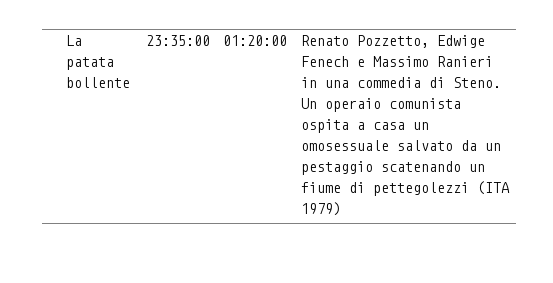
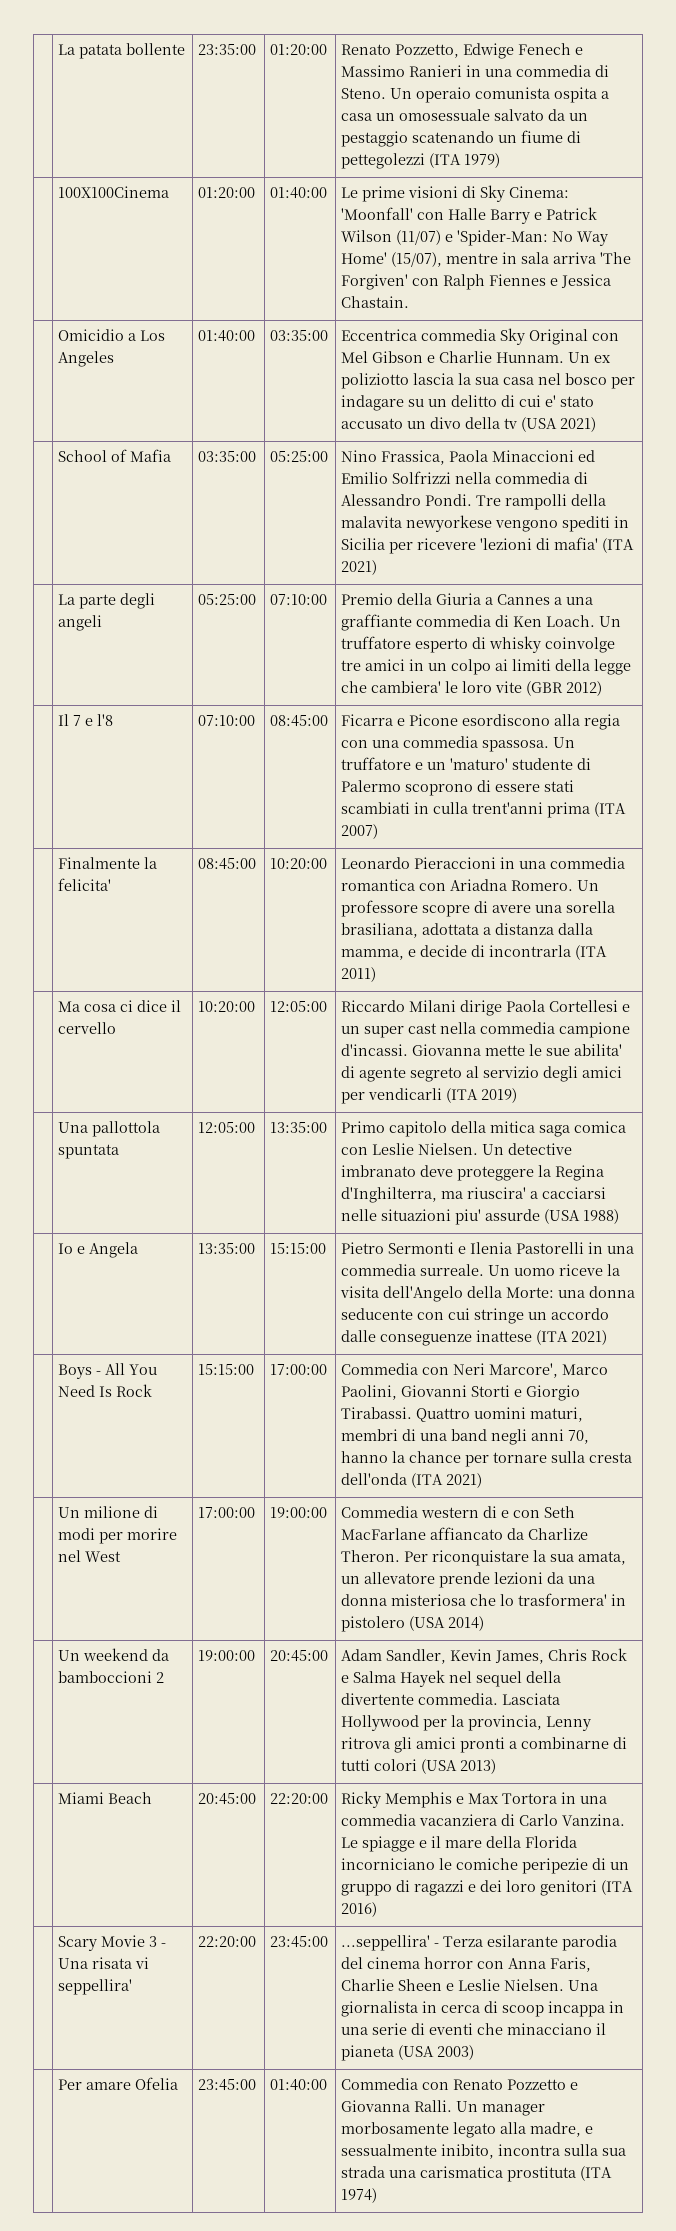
+ | 100X100Cinema | 01:20:00 | 01:40:00 | Le prime visioni di Sky Cinema: 'Moonfall' con Halle Barry e Patrick Wilson (11/07) e 'Spider-Man: No Way Home' (15/07), mentre in sala arriva 'The Forgiven' con Ralph Fiennes e Jessica Chastain.
+ | Omicidio a Los Angeles | 01:40:00 | 03:35:00 | Eccentrica commedia Sky Original con Mel Gibson e Charlie Hunnam. Un ex poliziotto lascia la sua casa nel bosco per indagare su un delitto di cui e' stato accusato un divo della tv (USA 2021)
+ | School of Mafia | 03:35:00 | 05:25:00 | Nino Frassica, Paola Minaccioni ed Emilio Solfrizzi nella commedia di Alessandro Pondi. Tre rampolli della malavita newyorkese vengono spediti in Sicilia per ricevere 'lezioni di mafia' (ITA 2021)
+ | La parte degli angeli | 05:25:00 | 07:10:00 | Premio della Giuria a Cannes a una graffiante commedia di Ken Loach. Un truffatore esperto di whisky coinvolge tre amici in un colpo ai limiti della legge che cambiera' le loro vite (GBR 2012)
+ | Il 7 e l'8 | 07:10:00 | 08:45:00 | Ficarra e Picone esordiscono alla regia con una commedia spassosa. Un truffatore e un 'maturo' studente di Palermo scoprono di essere stati scambiati in culla trent'anni prima (ITA 2007)
+ | Finalmente la felicita' | 08:45:00 | 10:20:00 | Leonardo Pieraccioni in una commedia romantica con Ariadna Romero. Un professore scopre di avere una sorella brasiliana, adottata a distanza dalla mamma, e decide di incontrarla (ITA 2011)
+ | Ma cosa ci dice il cervello | 10:20:00 | 12:05:00 | Riccardo Milani dirige Paola Cortellesi e un super cast nella commedia campione d'incassi. Giovanna mette le sue abilita' di agente segreto al servizio degli amici per vendicarli (ITA 2019)
+ | Una pallottola spuntata | 12:05:00 | 13:35:00 | Primo capitolo della mitica saga comica con Leslie Nielsen. Un detective imbranato deve proteggere la Regina d'Inghilterra, ma riuscira' a cacciarsi nelle situazioni piu' assurde (USA 1988)
+ | Io e Angela | 13:35:00 | 15:15:00 | Pietro Sermonti e Ilenia Pastorelli in una commedia surreale. Un uomo riceve la visita dell'Angelo della Morte: una donna seducente con cui stringe un accordo dalle conseguenze inattese (ITA 2021)
+ | Boys - All You Need Is Rock | 15:15:00 | 17:00:00 | Commedia con Neri Marcore', Marco Paolini, Giovanni Storti e Giorgio Tirabassi. Quattro uomini maturi, membri di una band negli anni 70, hanno la chance per tornare sulla cresta dell'onda (ITA 2021)
+ | Un milione di modi per morire nel West | 17:00:00 | 19:00:00 | Commedia western di e con Seth MacFarlane affiancato da Charlize Theron. Per riconquistare la sua amata, un allevatore prende lezioni da una donna misteriosa che lo trasformera' in pistolero (USA 2014)
+ | Un weekend da bamboccioni 2 | 19:00:00 | 20:45:00 | Adam Sandler, Kevin James, Chris Rock e Salma Hayek nel sequel della divertente commedia. Lasciata Hollywood per la provincia, Lenny ritrova gli amici pronti a combinarne di tutti colori (USA 2013)
+ | Miami Beach | 20:45:00 | 22:20:00 | Ricky Memphis e Max Tortora in una commedia vacanziera di Carlo Vanzina. Le spiagge e il mare della Florida incorniciano le comiche peripezie di un gruppo di ragazzi e dei loro genitori (ITA 2016)
+ | Scary Movie 3 - Una risata vi seppellira' | 22:20:00 | 23:45:00 | ...seppellira' - Terza esilarante parodia del cinema horror con Anna Faris, Charlie Sheen e Leslie Nielsen. Una giornalista in cerca di scoop incappa in una serie di eventi che minacciano il pianeta (USA 2003)
+ | Per amare Ofelia | 23:45:00 | 01:40:00 | Commedia con Renato Pozzetto e Giovanna Ralli. Un manager morbosamente legato alla madre, e sessualmente inibito, incontra sulla sua strada una carismatica prostituta (ITA 1974)

